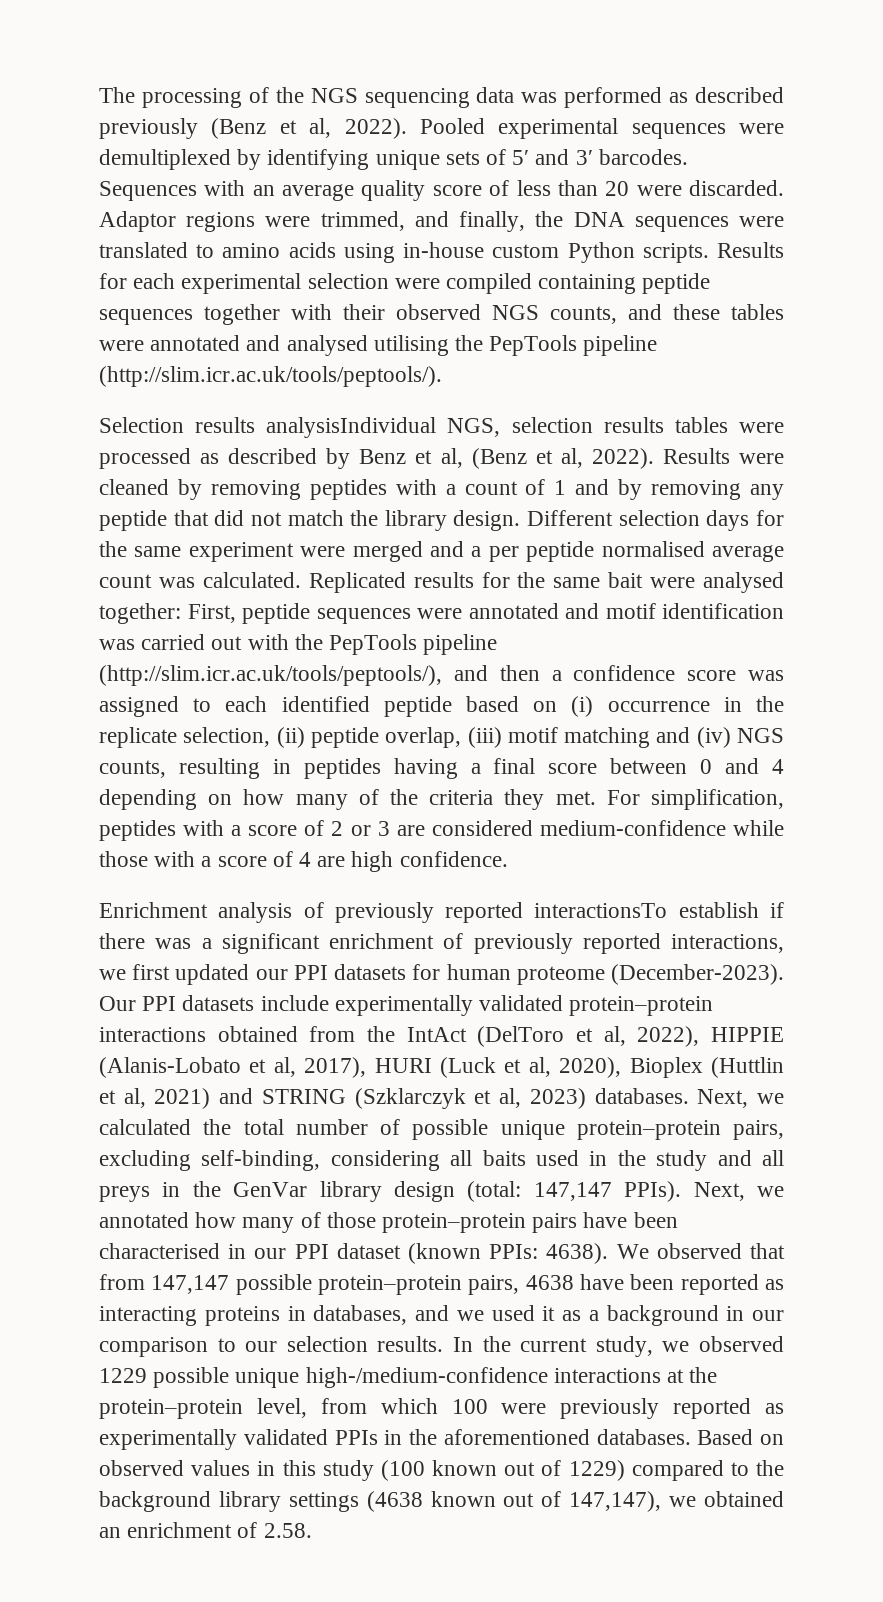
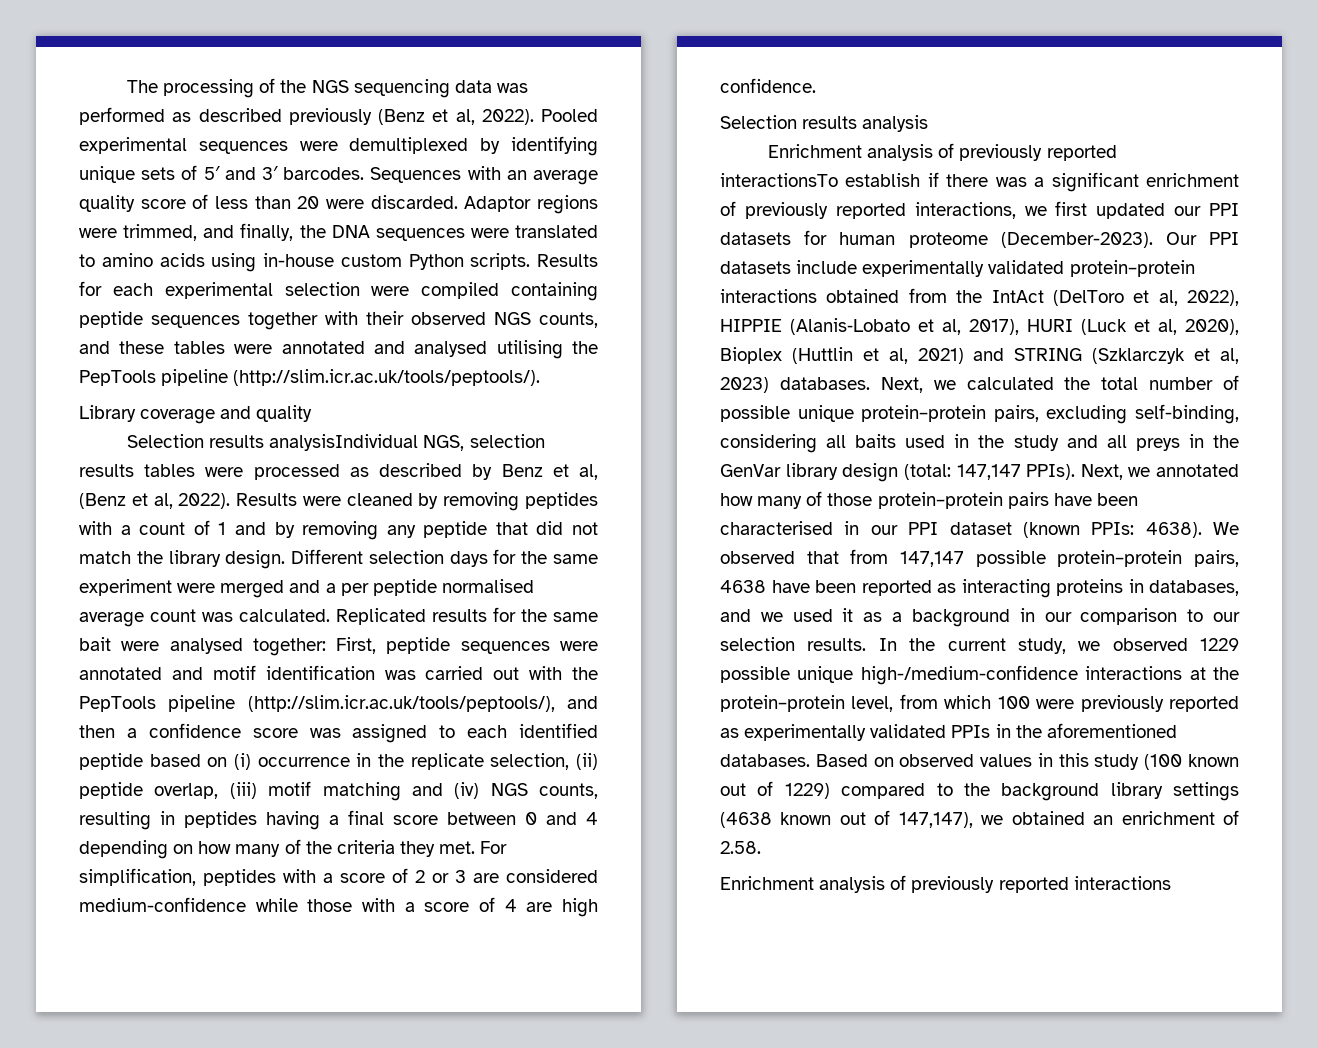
+ Library coverage and quality
+ Selection results analysis
+ Enrichment analysis of previously reported interactions

